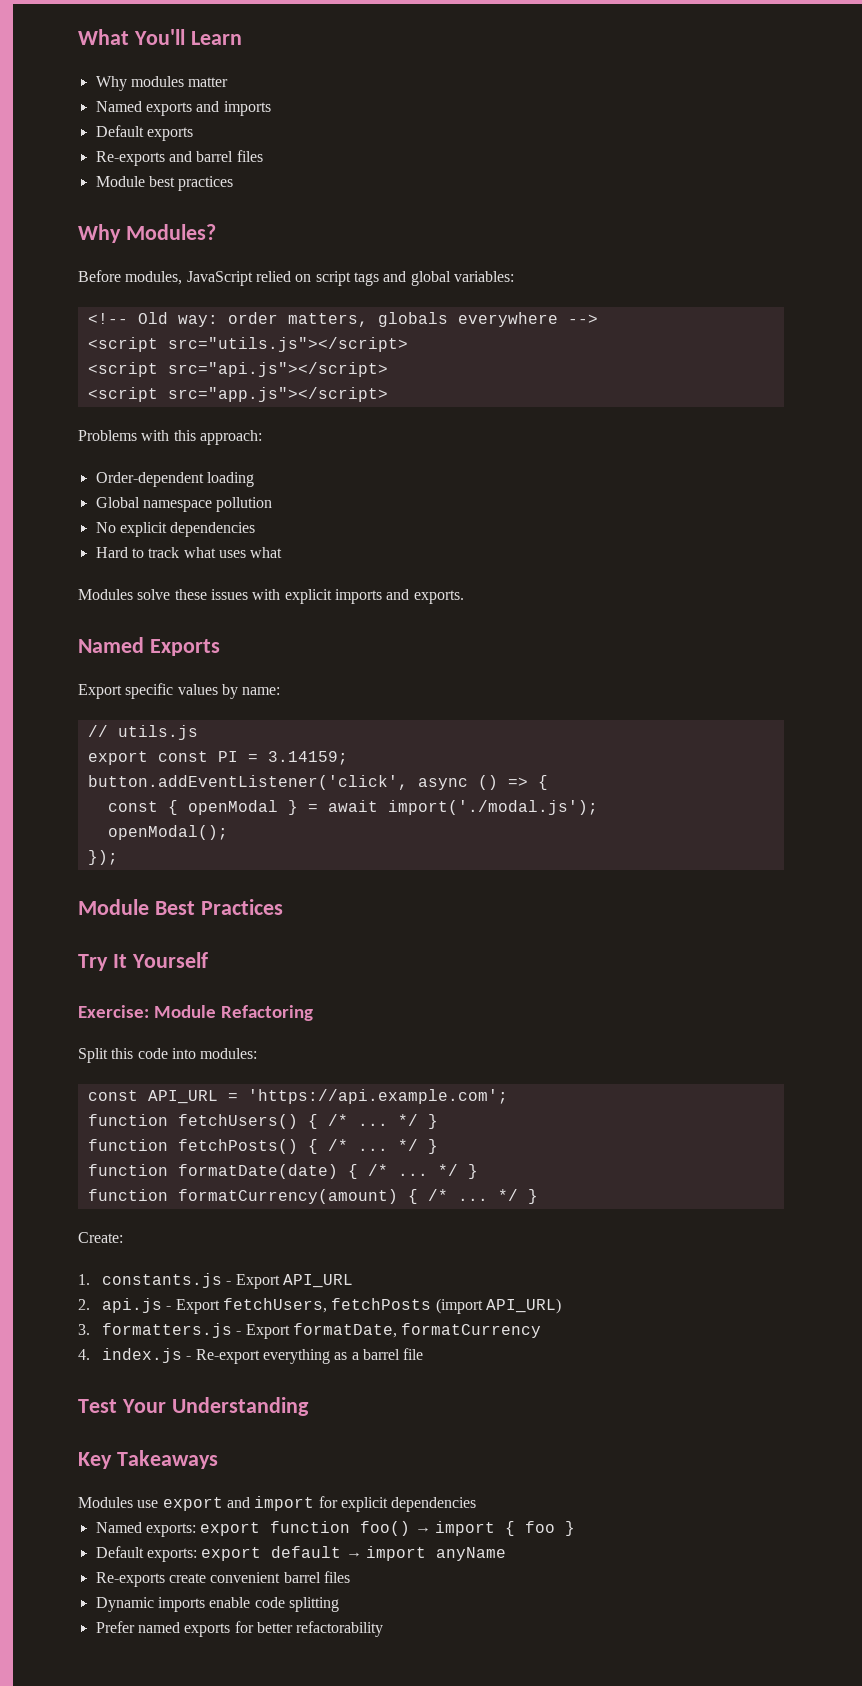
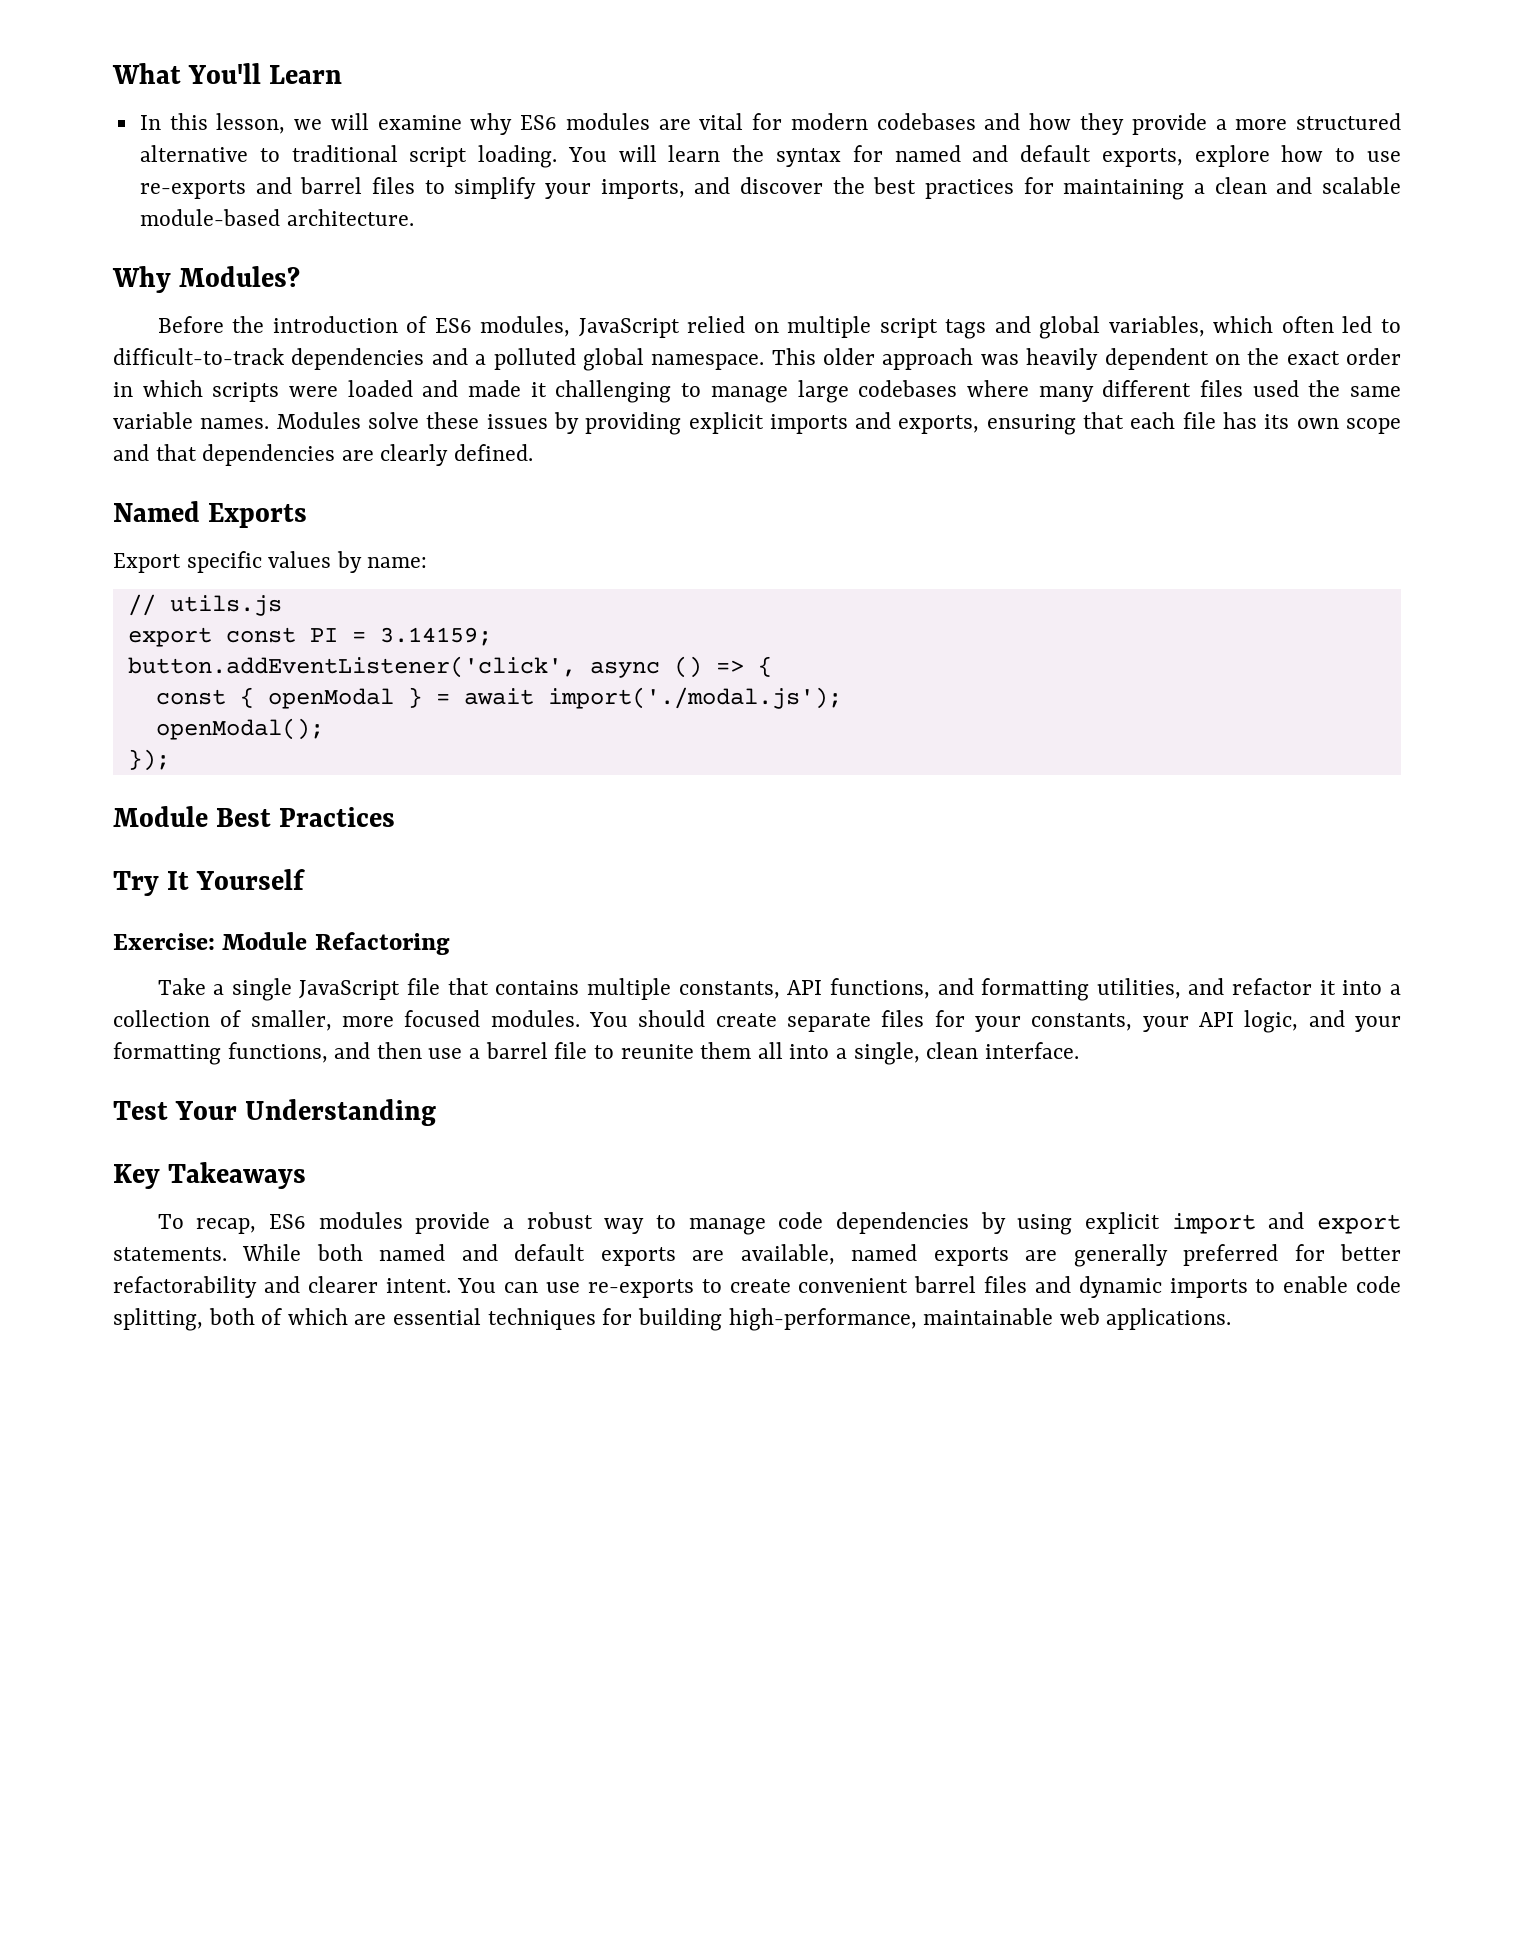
- Why modules matter
- Named exports and imports
- Default exports
- Re-exports and barrel files
- Module best practices
+ In this lesson, we will examine why ES6 modules are vital for modern codebases and how they provide a more structured alternative to traditional script loading. You will learn the syntax for named and default exports, explore how to use re-exports and barrel files to simplify your imports, and discover the best practices for maintaining a clean and scalable module-based architecture.
- Before modules, JavaScript relied on script tags and global variables:
- <!-- Old way: order matters, globals everywhere -->
- <script src="utils.js"></script>
- <script src="api.js"></script>
- <script src="app.js"></script>
- Problems with this approach:
- Order-dependent loading
- Global namespace pollution
- No explicit dependencies
- Hard to track what uses what
- Modules solve these issues with explicit imports and exports.
+ Before the introduction of ES6 modules, JavaScript relied on multiple script tags and global variables, which often led to difficult-to-track dependencies and a polluted global namespace. This older approach was heavily dependent on the exact order in which scripts were loaded and made it challenging to manage large codebases where many different files used the same variable names. Modules solve these issues by providing explicit imports and exports, ensuring that each file has its own scope and that dependencies are clearly defined.
- Split this code into modules:
- const API_URL = 'https://api.example.com';
- function fetchUsers() { /* ... */ }
- function fetchPosts() { /* ... */ }
- function formatDate(date) { /* ... */ }
- function formatCurrency(amount) { /* ... */ }
- Create:
- 1. constants.js - Export API_URL
- 2. api.js - Export fetchUsers, fetchPosts (import API_URL)
- 3. formatters.js - Export formatDate, formatCurrency
- 4. index.js - Re-export everything as a barrel file
+ Take a single JavaScript file that contains multiple constants, API functions, and formatting utilities, and refactor it into a collection of smaller, more focused modules. You should create separate files for your constants, your API logic, and your formatting functions, and then use a barrel file to reunite them all into a single, clean interface.
- Modules use export and import for explicit dependencies
- Named exports: export function foo() → import { foo }
- Default exports: export default → import anyName
- Re-exports create convenient barrel files
- Dynamic imports enable code splitting
- Prefer named exports for better refactorability
+ To recap, ES6 modules provide a robust way to manage code dependencies by using explicit import and export statements. While both named and default exports are available, named exports are generally preferred for better refactorability and clearer intent. You can use re-exports to create convenient barrel files and dynamic imports to enable code splitting, both of which are essential techniques for building high-performance, maintainable web applications.

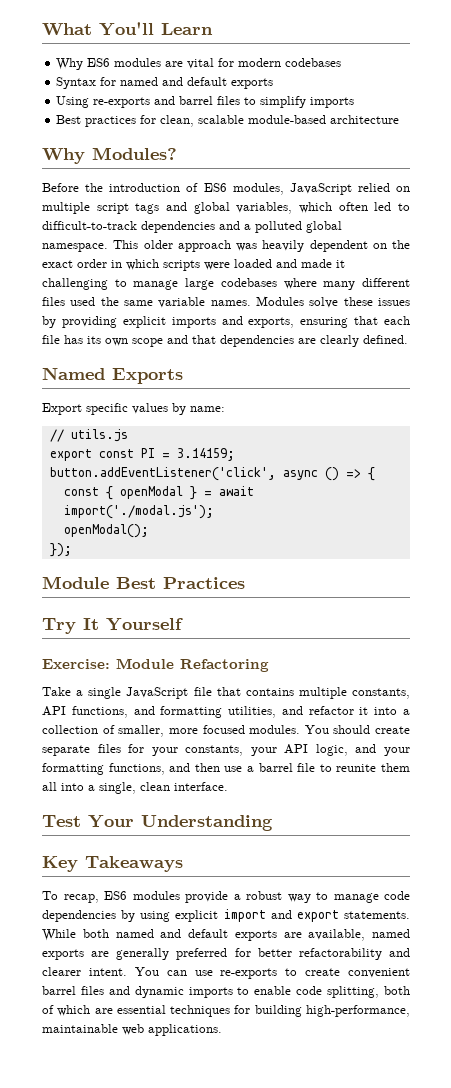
- In this lesson, we will examine why ES6 modules are vital for modern codebases and how they provide a more structured alternative to traditional script loading. You will learn the syntax for named and default exports, explore how to use re-exports and barrel files to simplify your imports, and discover the best practices for maintaining a clean and scalable module-based architecture.
+ Why ES6 modules are vital for modern codebases
+ Syntax for named and default exports
+ Using re-exports and barrel files to simplify imports
+ Best practices for clean, scalable module-based architecture

